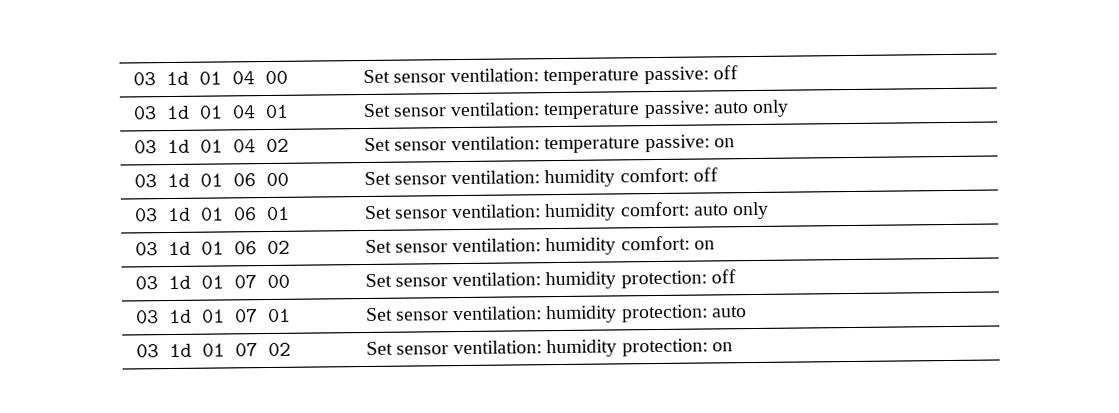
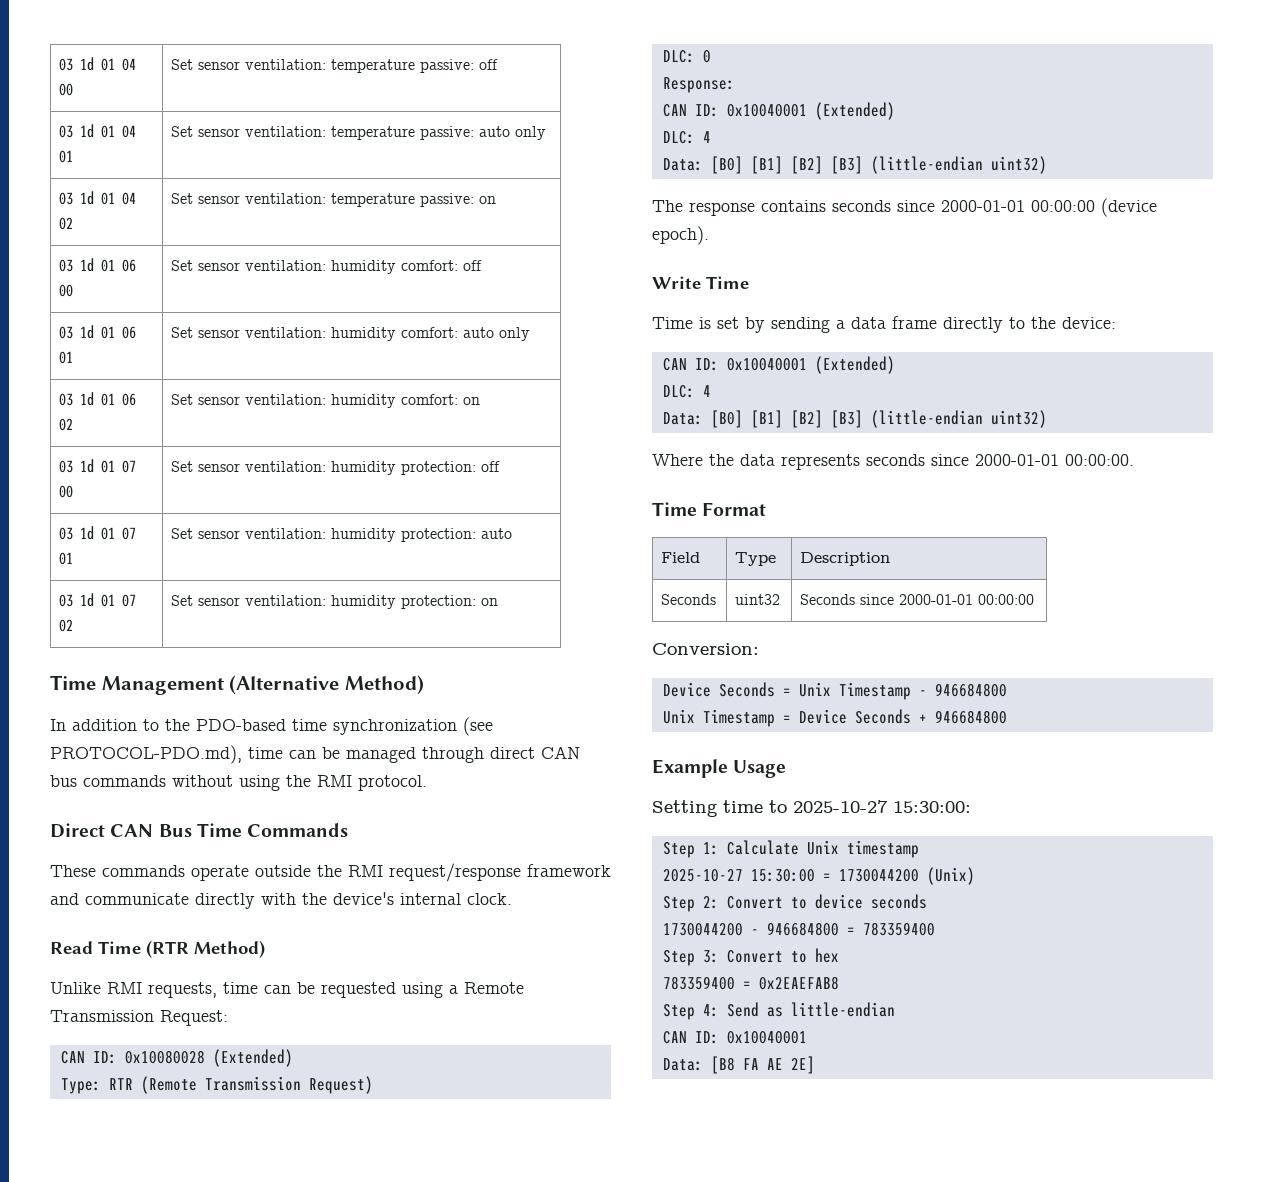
+ Time Management (Alternative Method)
+ In addition to the PDO-based time synchronization (see PROTOCOL-PDO.md), time can be managed through direct CAN bus commands without using the RMI protocol.
+ Direct CAN Bus Time Commands
+ These commands operate outside the RMI request/response framework and communicate directly with the device's internal clock.
+ Read Time (RTR Method)
+ Unlike RMI requests, time can be requested using a Remote Transmission Request:
+ CAN ID: 0x10080028 (Extended)
+ Type: RTR (Remote Transmission Request)
+ DLC: 0
+ Response:
+ CAN ID: 0x10040001 (Extended)
+ DLC: 4
+ Data: [B0] [B1] [B2] [B3] (little-endian uint32)
+ The response contains seconds since 2000-01-01 00:00:00 (device epoch).
+ Write Time
+ Time is set by sending a data frame directly to the device:
+ CAN ID: 0x10040001 (Extended)
+ DLC: 4
+ Data: [B0] [B1] [B2] [B3] (little-endian uint32)
+ Where the data represents seconds since 2000-01-01 00:00:00.
+ Time Format
+ Field | Type | Description
+ Seconds | uint32 | Seconds since 2000-01-01 00:00:00
+ Conversion:
+ Device Seconds = Unix Timestamp - 946684800
+ Unix Timestamp = Device Seconds + 946684800
+ Example Usage
+ Setting time to 2025-10-27 15:30:00:
+ Step 1: Calculate Unix timestamp
+ 2025-10-27 15:30:00 = 1730044200 (Unix)
+ Step 2: Convert to device seconds
+ 1730044200 - 946684800 = 783359400
+ Step 3: Convert to hex
+ 783359400 = 0x2EAEFAB8
+ Step 4: Send as little-endian
+ CAN ID: 0x10040001
+ Data: [B8 FA AE 2E]

